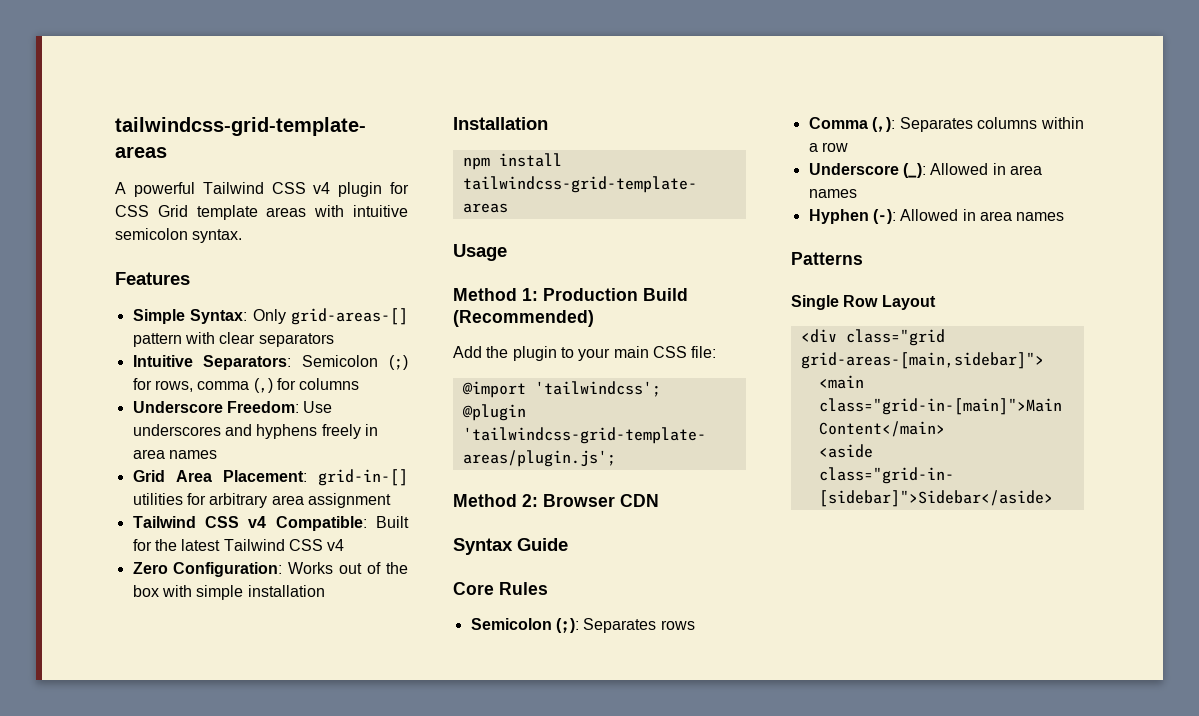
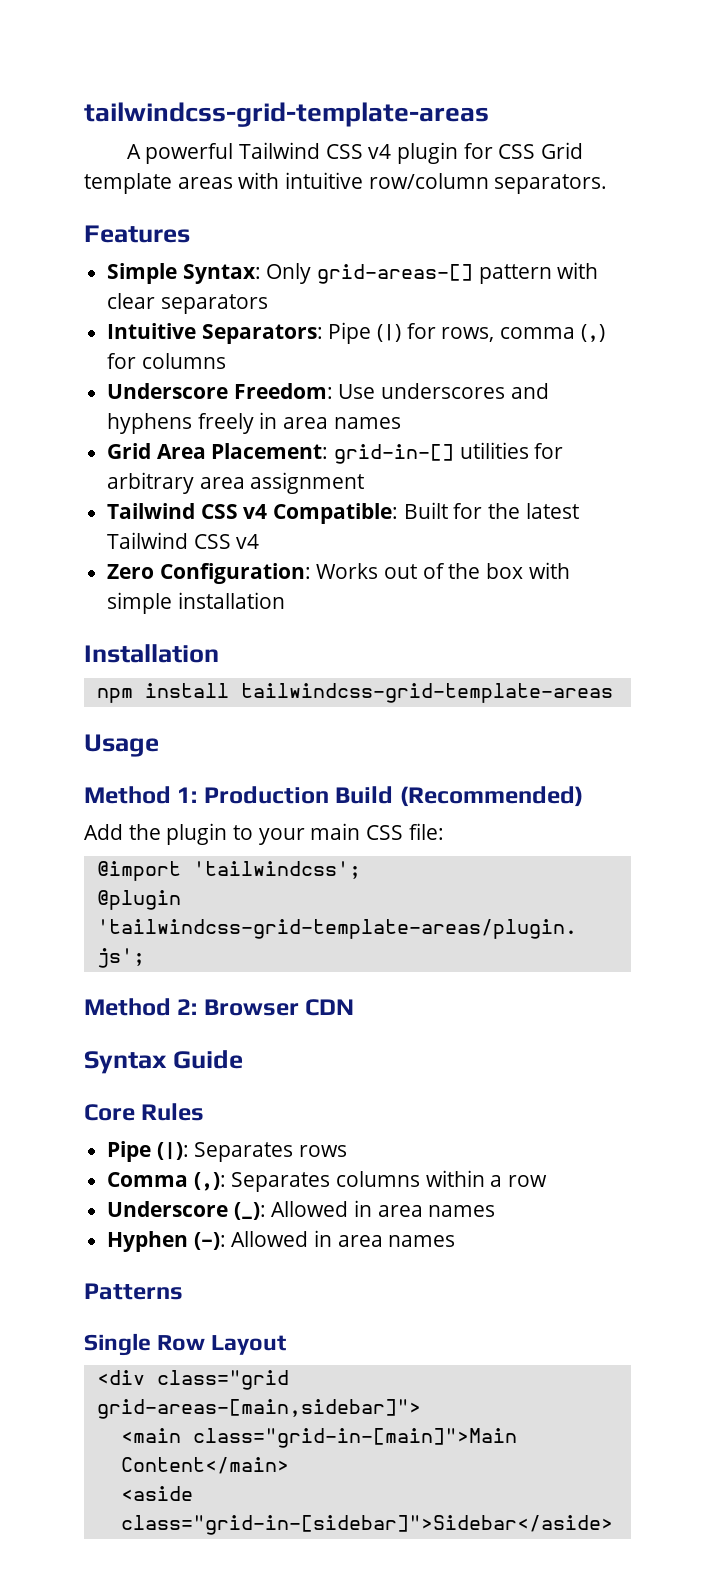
- A powerful Tailwind CSS v4 plugin for CSS Grid template areas with intuitive semicolon syntax.
+ A powerful Tailwind CSS v4 plugin for CSS Grid template areas with intuitive row/column separators.
- Intuitive Separators: Semicolon (;) for rows, comma (,) for columns
+ Intuitive Separators: Pipe (|) for rows, comma (,) for columns
- Semicolon (;): Separates rows
+ Pipe (|): Separates rows

